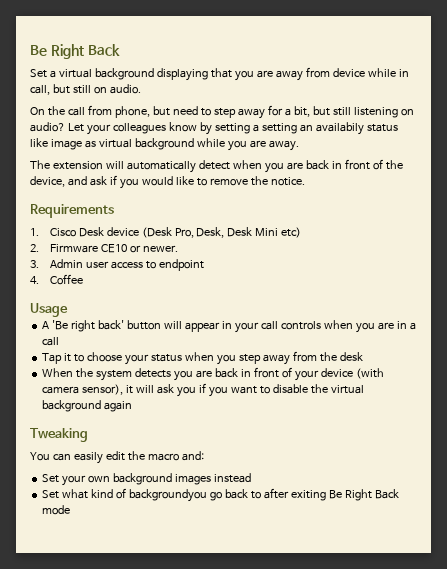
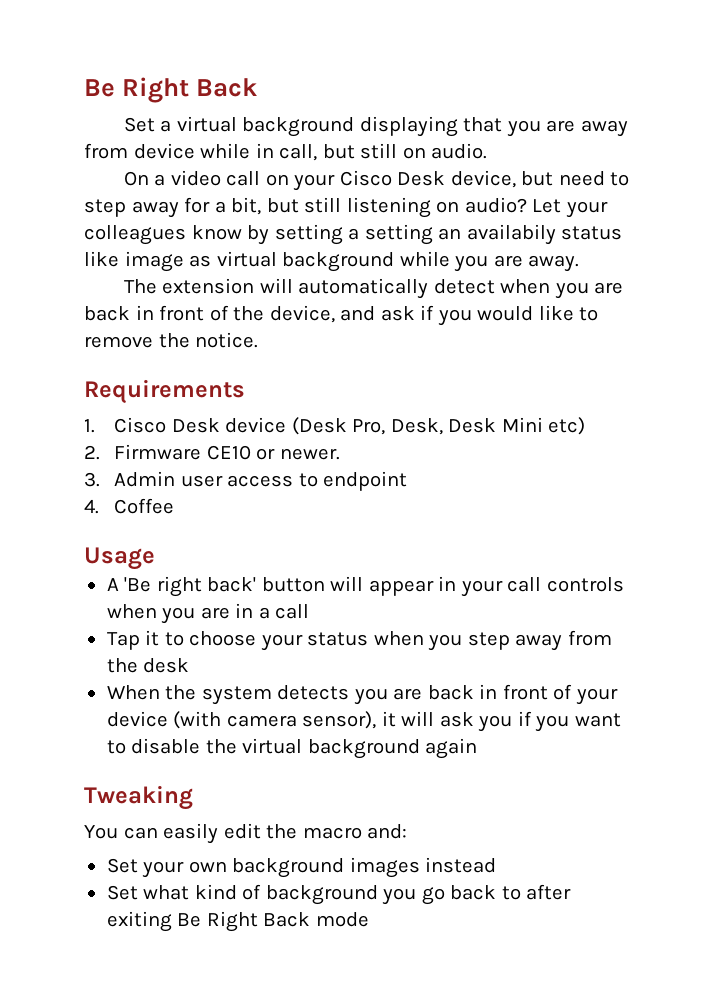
- On the call from phone, but need to step away for a bit, but still listening on audio?
+ On a video call on your Cisco Desk device, but need to step away for a bit, but still listening on audio?
- Set what kind of backgroundyou go back to after exiting Be Right Back mode
+ Set what kind of background you go back to after exiting Be Right Back mode

